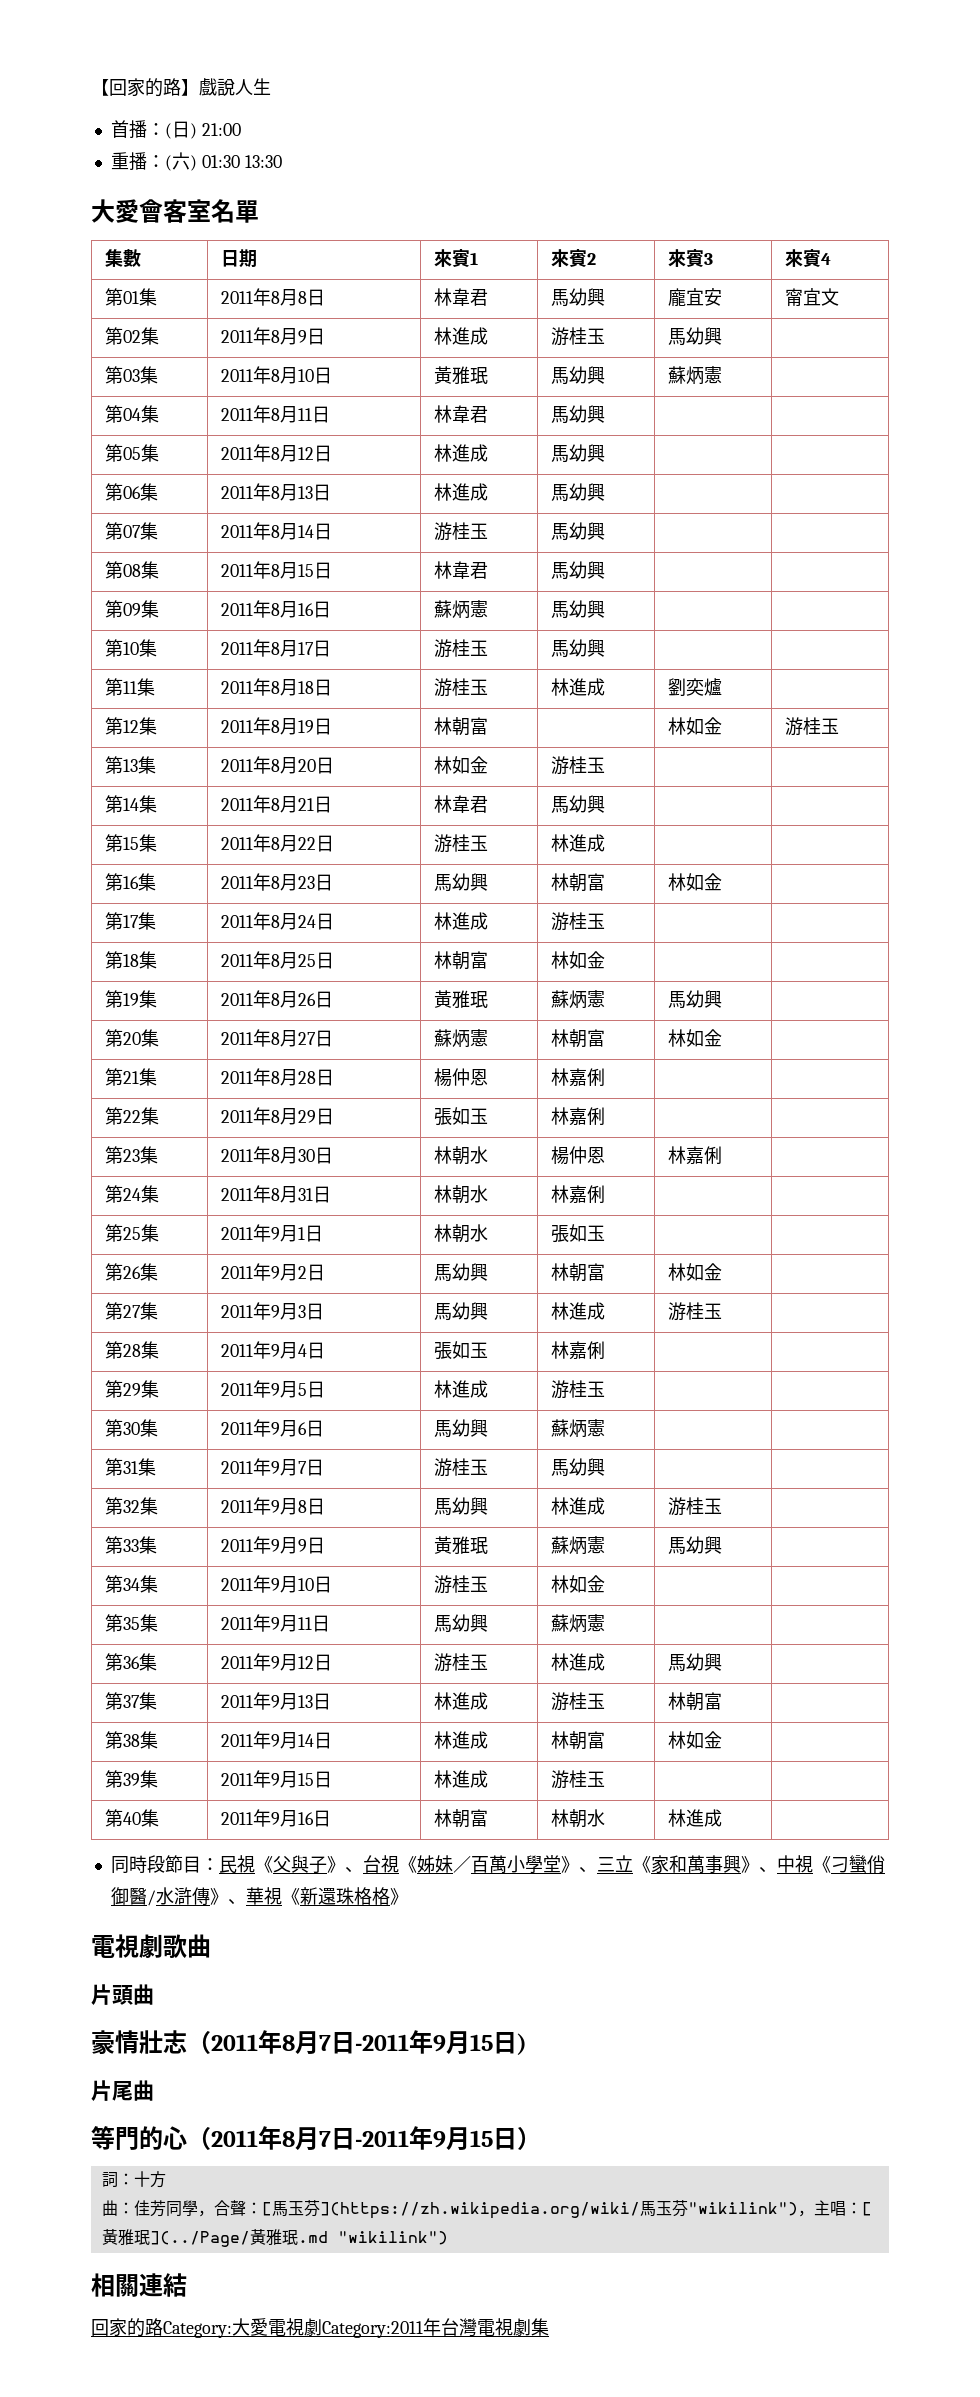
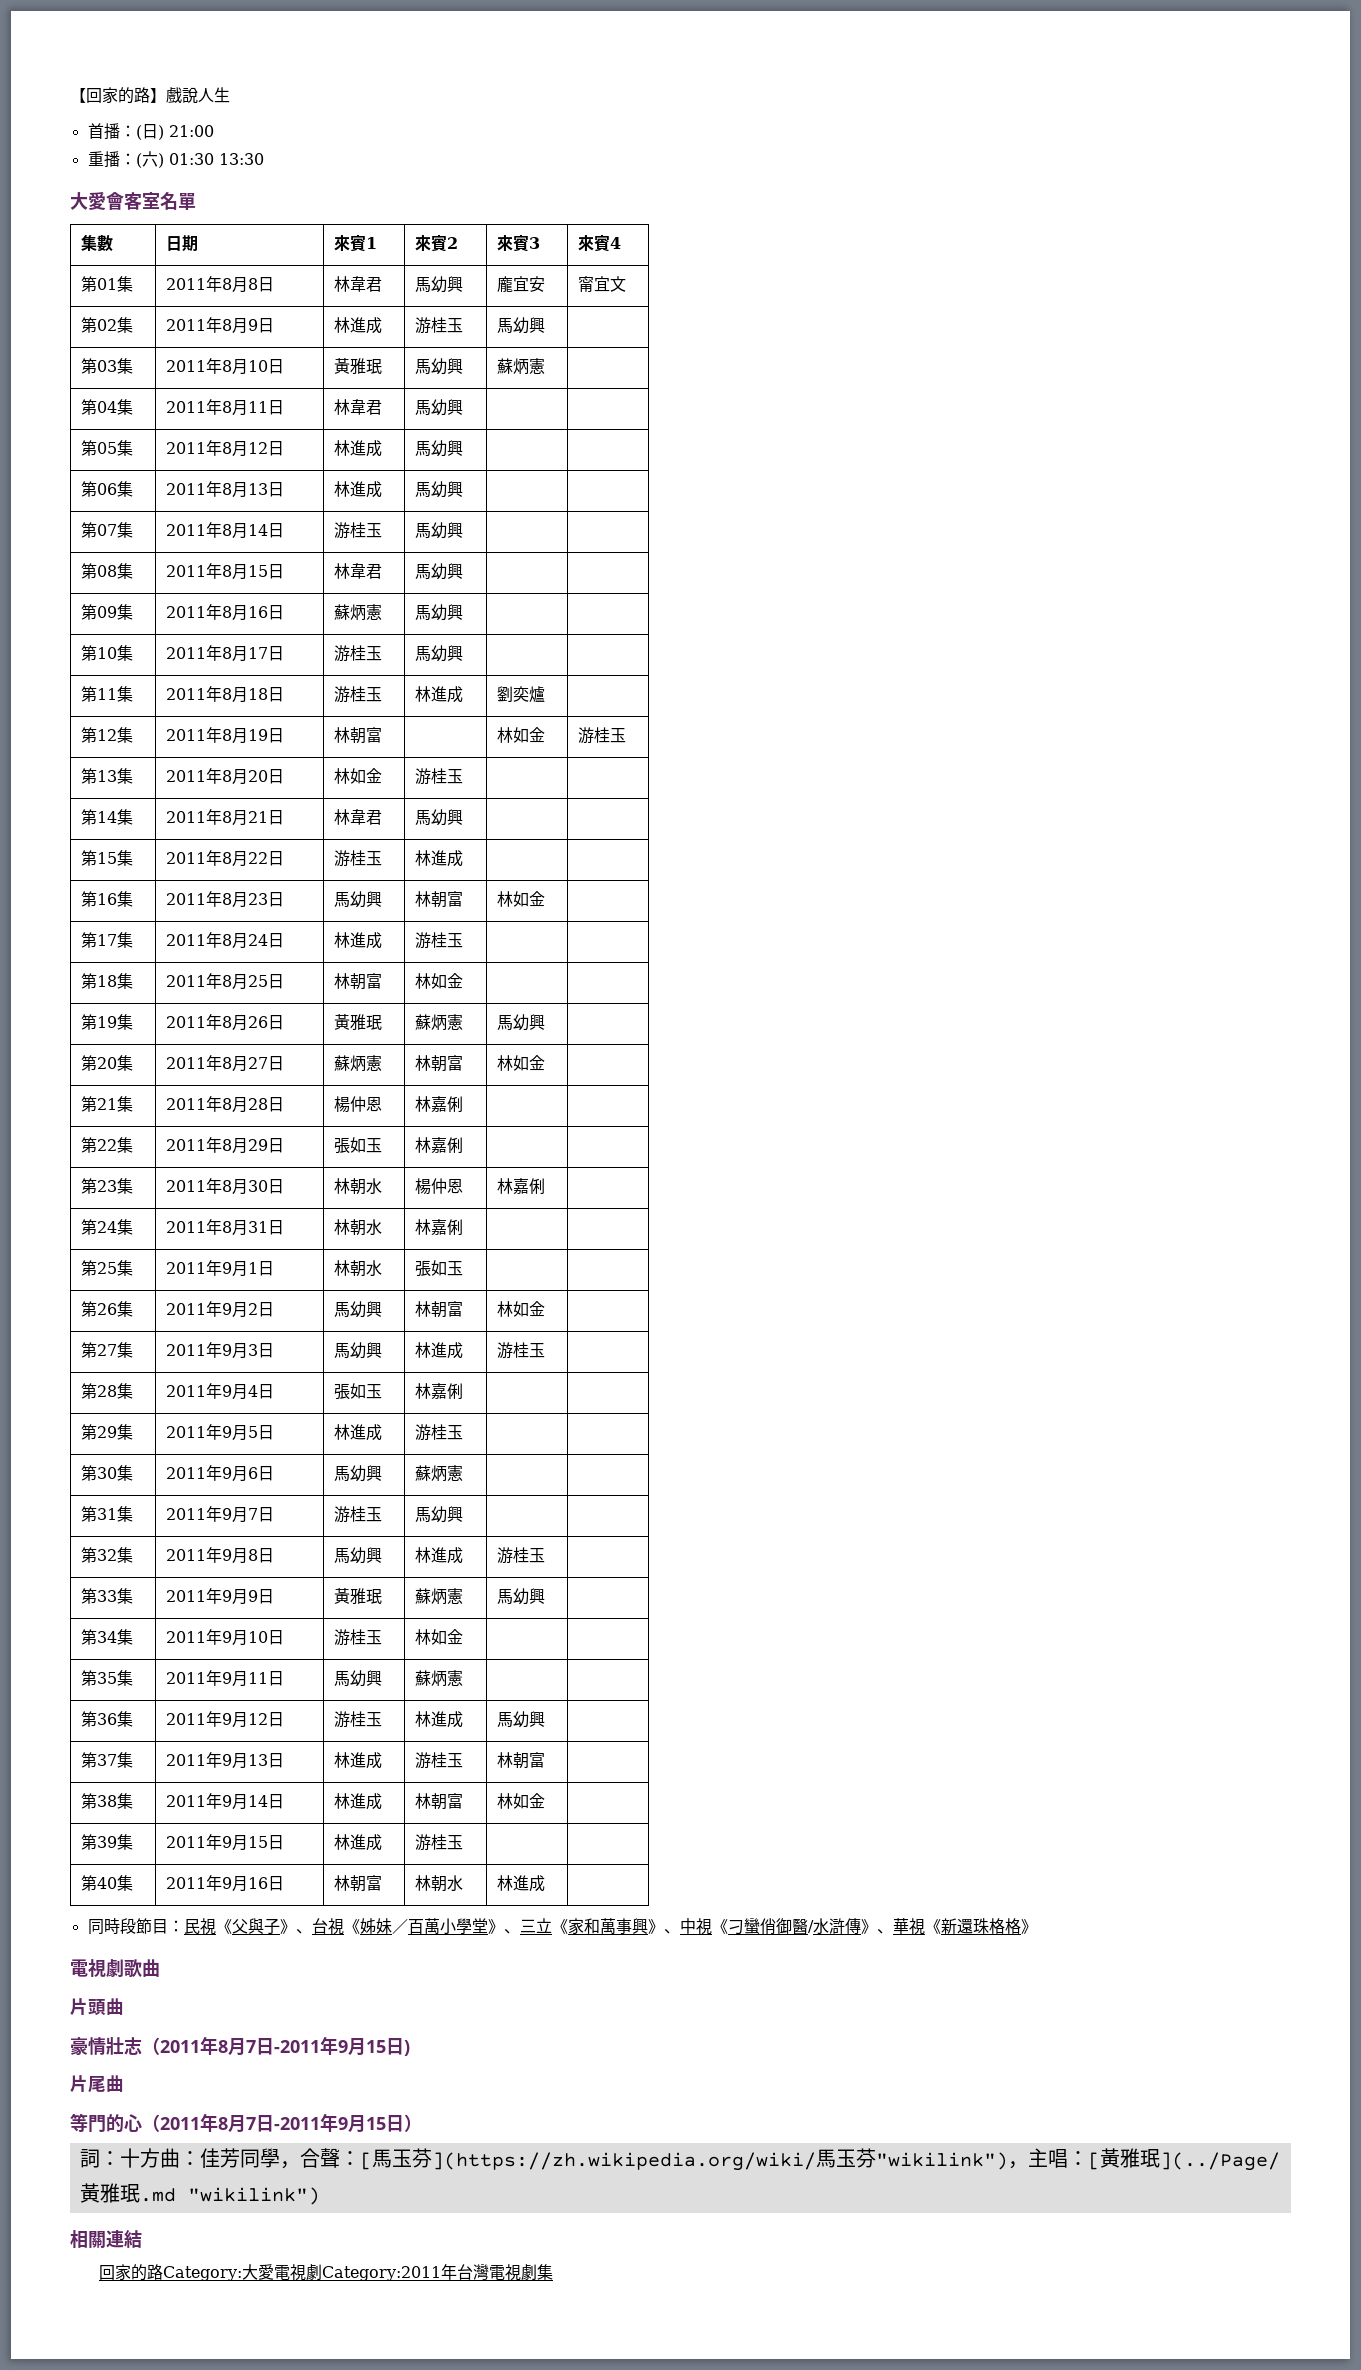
- 詞：十方
- 曲：佳芳同學，合聲：[馬玉芬](https://zh.wikipedia.org/wiki/馬玉芬"wikilink")，主唱：[黃雅珉](../Page/黃雅珉.md "wikilink")
+ 詞：十方曲：佳芳同學，合聲：[馬玉芬](https://zh.wikipedia.org/wiki/馬玉芬"wikilink")，主唱：[黃雅珉](../Page/黃雅珉.md "wikilink")

